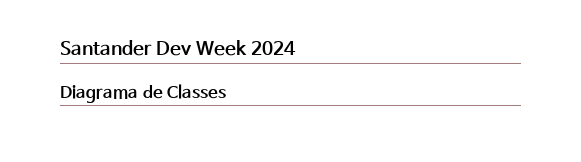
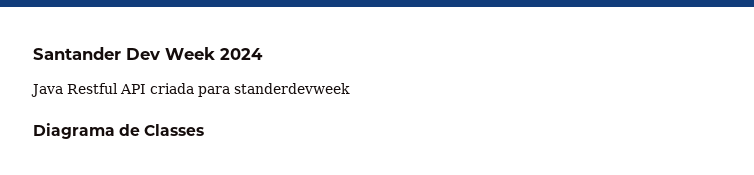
+ Java Restful API criada para standerdevweek

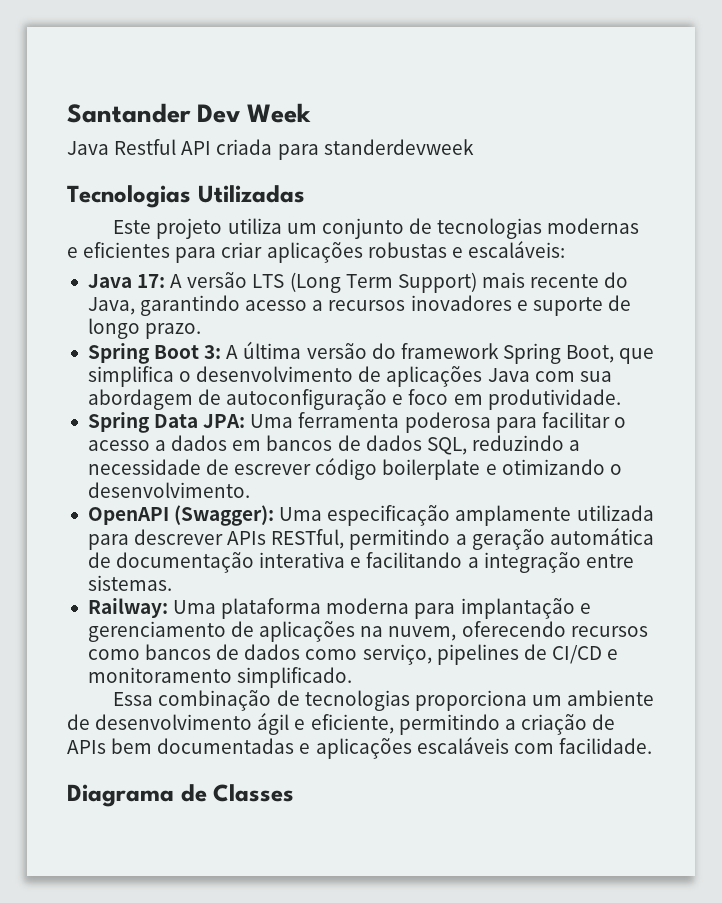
- Santander Dev Week 2024
+ Santander Dev Week
+ Tecnologias Utilizadas
+ Este projeto utiliza um conjunto de tecnologias modernas e eficientes para criar aplicações robustas e escaláveis:
+ Java 17: A versão LTS (Long Term Support) mais recente do Java, garantindo acesso a recursos inovadores e suporte de longo prazo.
+ Spring Boot 3: A última versão do framework Spring Boot, que simplifica o desenvolvimento de aplicações Java com sua abordagem de autoconfiguração e foco em produtividade.
+ Spring Data JPA: Uma ferramenta poderosa para facilitar o acesso a dados em bancos de dados SQL, reduzindo a necessidade de escrever código boilerplate e otimizando o desenvolvimento.
+ OpenAPI (Swagger): Uma especificação amplamente utilizada para descrever APIs RESTful, permitindo a geração automática de documentação interativa e facilitando a integração entre sistemas.
+ Railway: Uma plataforma moderna para implantação e gerenciamento de aplicações na nuvem, oferecendo recursos como bancos de dados como serviço, pipelines de CI/CD e monitoramento simplificado.
+ Essa combinação de tecnologias proporciona um ambiente de desenvolvimento ágil e eficiente, permitindo a criação de APIs bem documentadas e aplicações escaláveis com facilidade.

